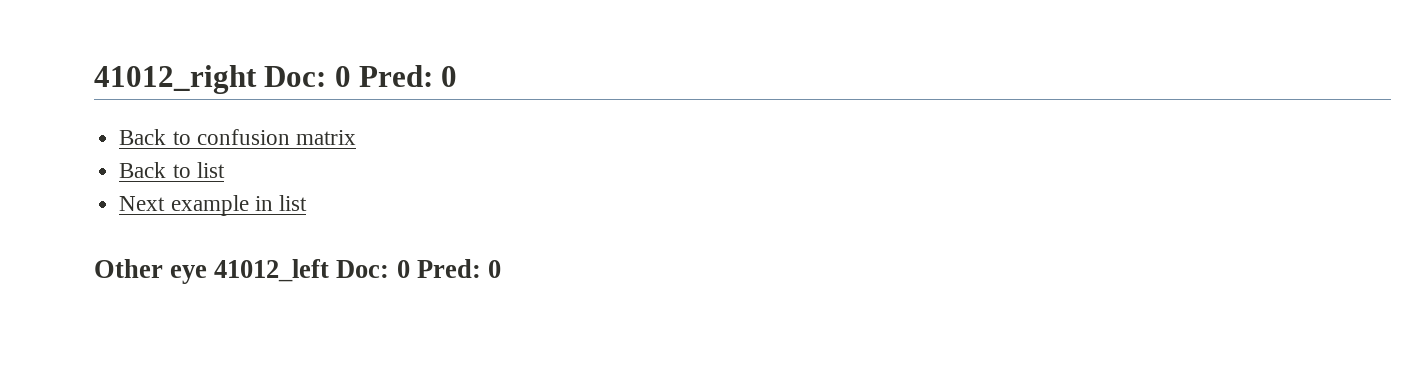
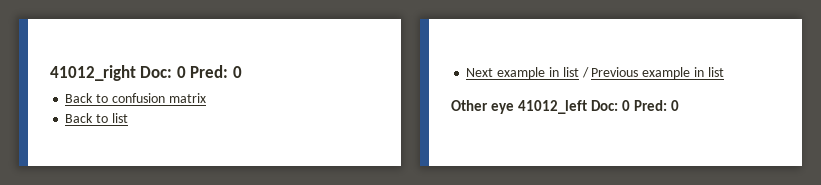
- Next example in list
+ Next example in list / Previous example in list

